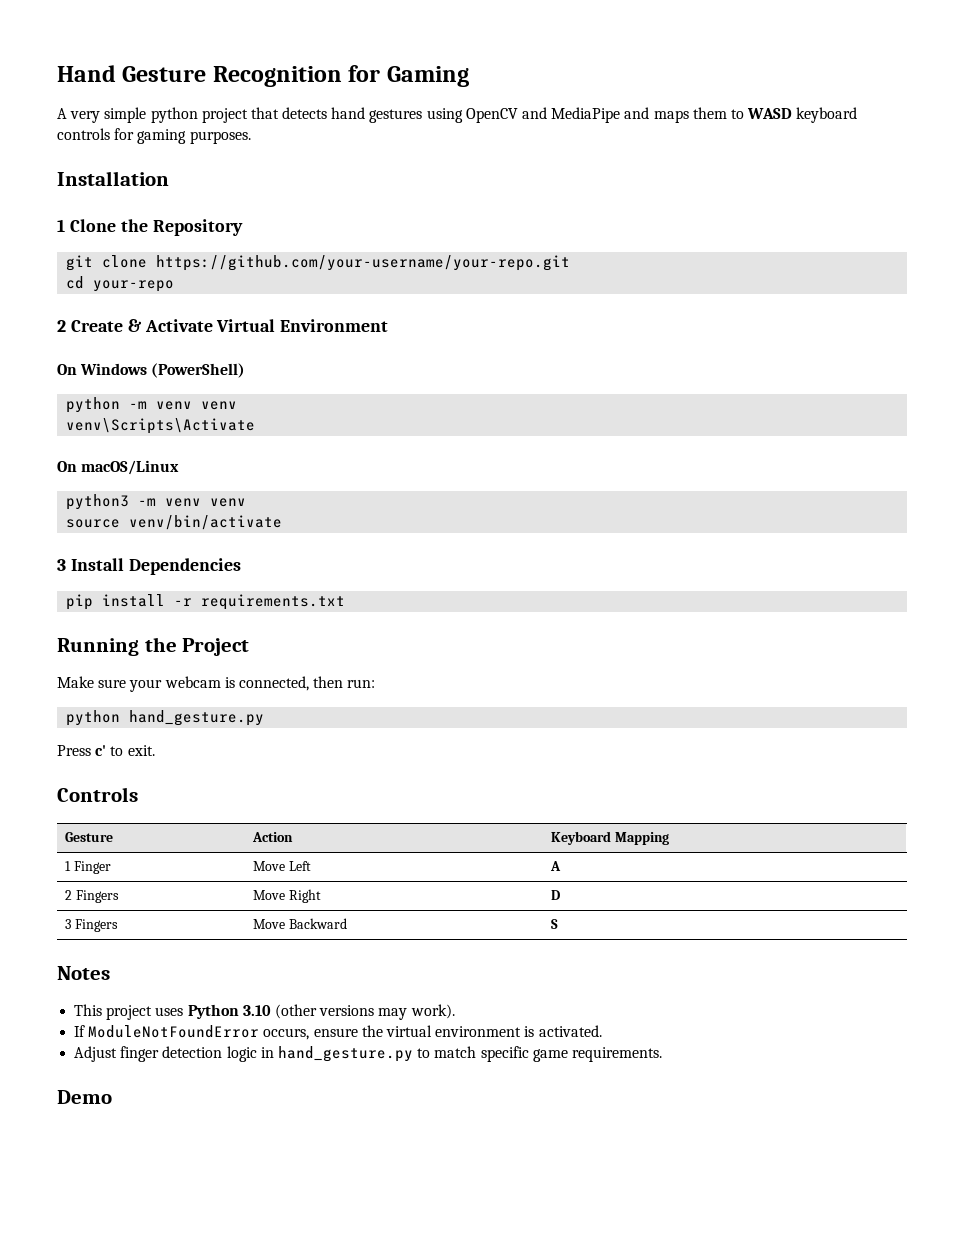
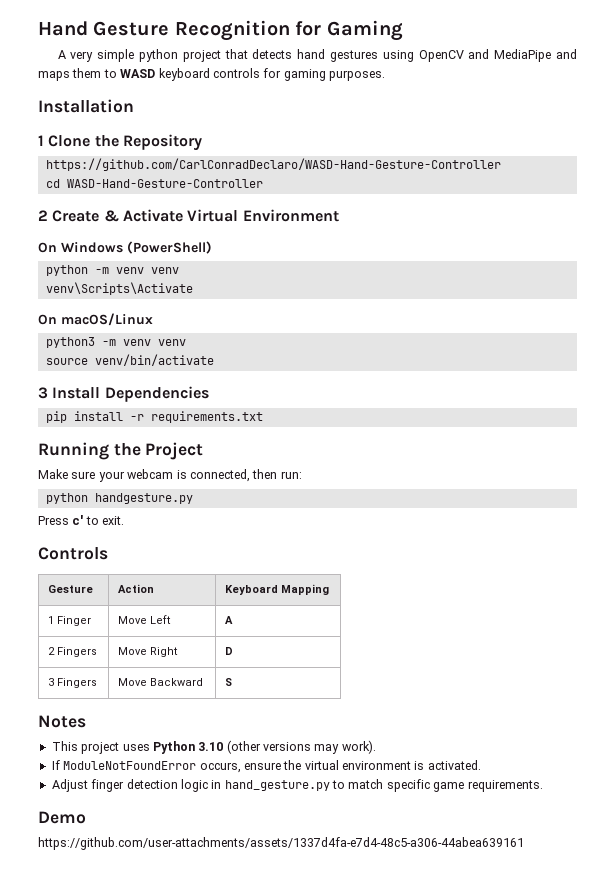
- git clone https://github.com/your-username/your-repo.git
+ https://github.com/CarlConradDeclaro/WASD-Hand-Gesture-Controller
- cd your-repo
+ cd WASD-Hand-Gesture-Controller
- python hand_gesture.py
+ python handgesture.py
+ https://github.com/user-attachments/assets/1337d4fa-e7d4-48c5-a306-44abea639161

